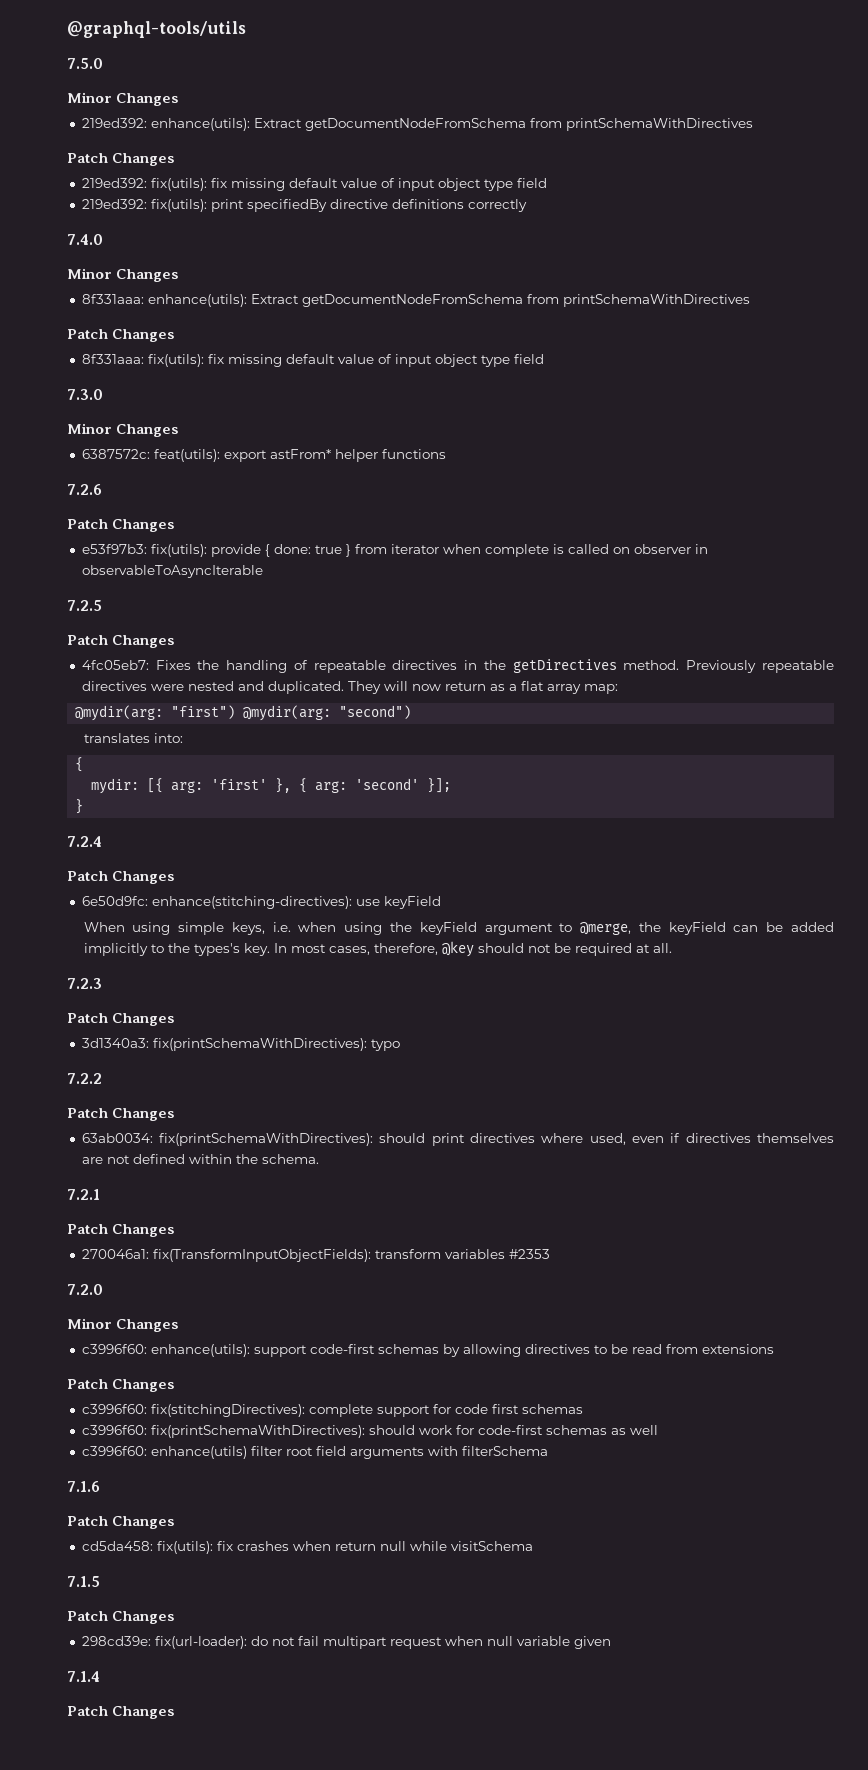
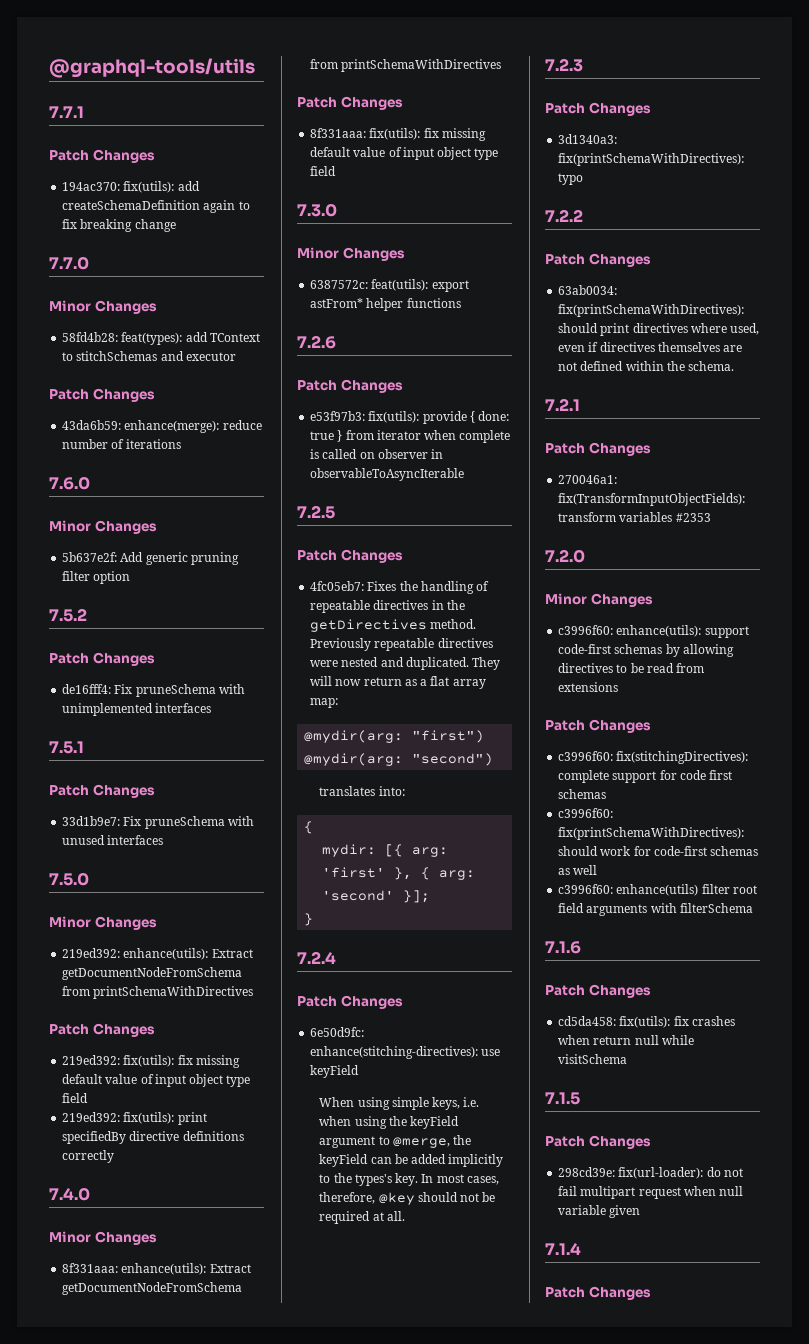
+ 7.7.1
+ Patch Changes
+ 194ac370: fix(utils): add createSchemaDefinition again to fix breaking change
+ 7.7.0
+ Minor Changes
+ 58fd4b28: feat(types): add TContext to stitchSchemas and executor
+ Patch Changes
+ 43da6b59: enhance(merge): reduce number of iterations
+ 7.6.0
+ Minor Changes
+ 5b637e2f: Add generic pruning filter option
+ 7.5.2
+ Patch Changes
+ de16fff4: Fix pruneSchema with unimplemented interfaces
+ 7.5.1
+ Patch Changes
+ 33d1b9e7: Fix pruneSchema with unused interfaces

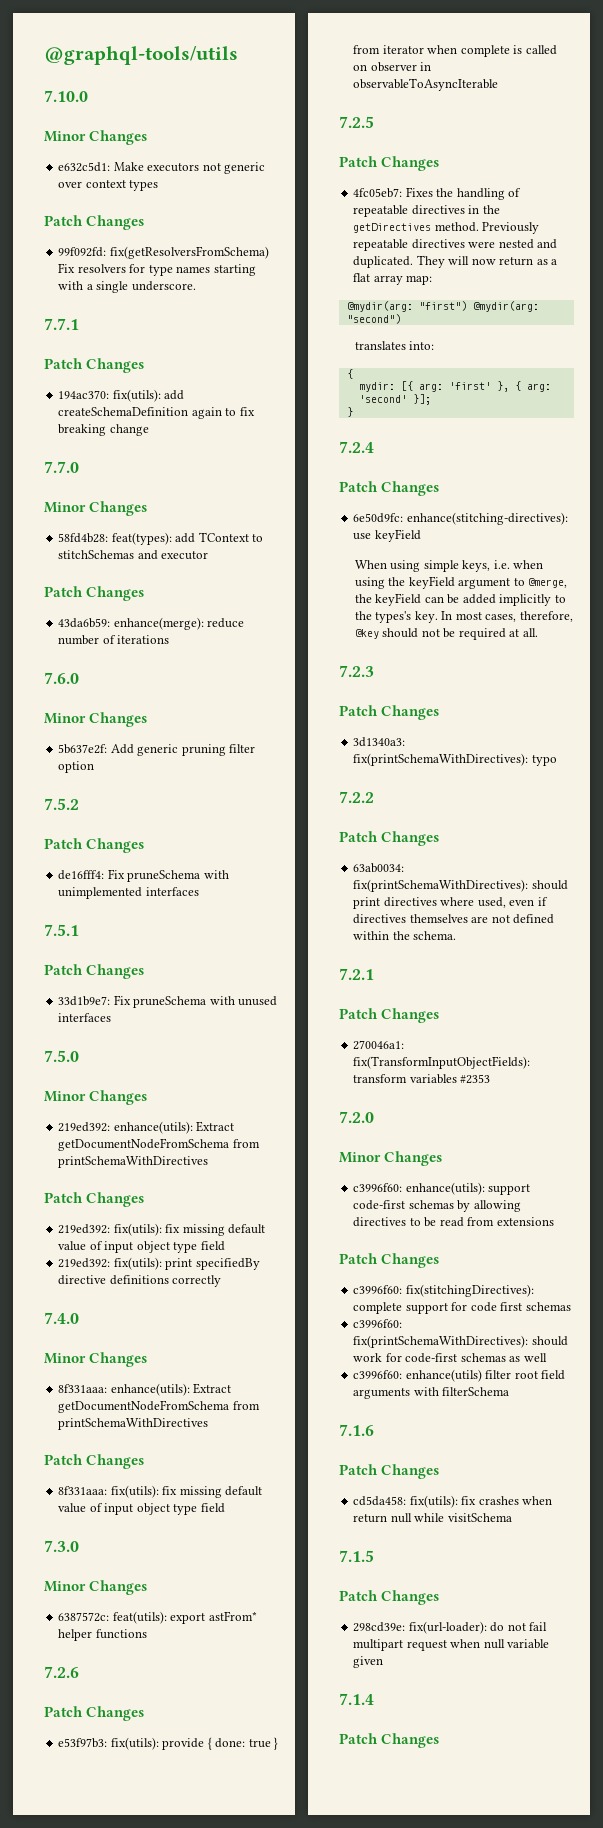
+ 7.10.0
+ Minor Changes
+ e632c5d1: Make executors not generic over context types
+ Patch Changes
+ 99f092fd: fix(getResolversFromSchema) Fix resolvers for type names starting with a single underscore.

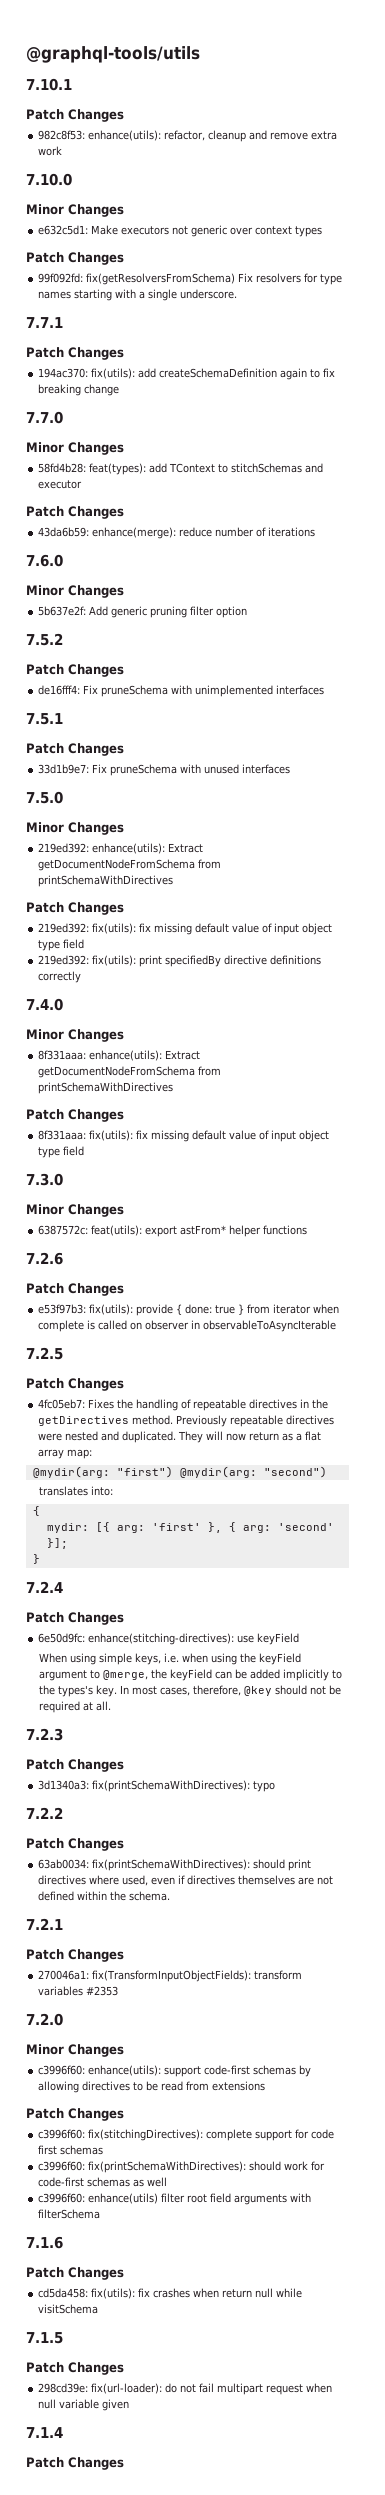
+ 7.10.1
+ Patch Changes
+ 982c8f53: enhance(utils): refactor, cleanup and remove extra work

